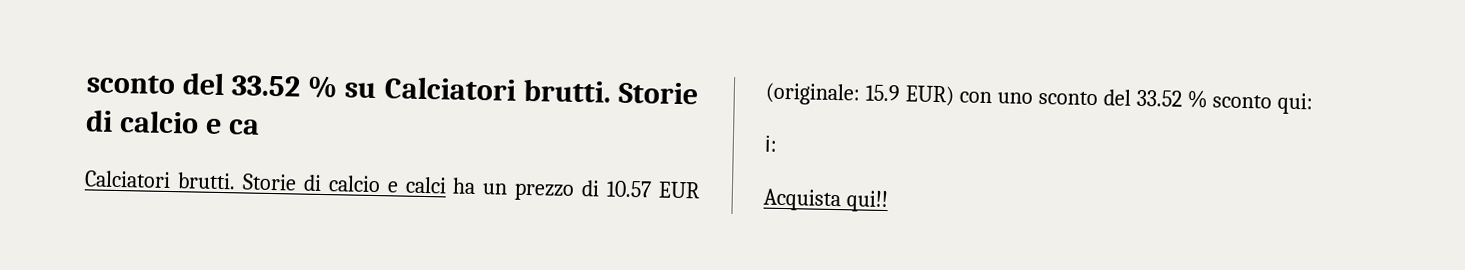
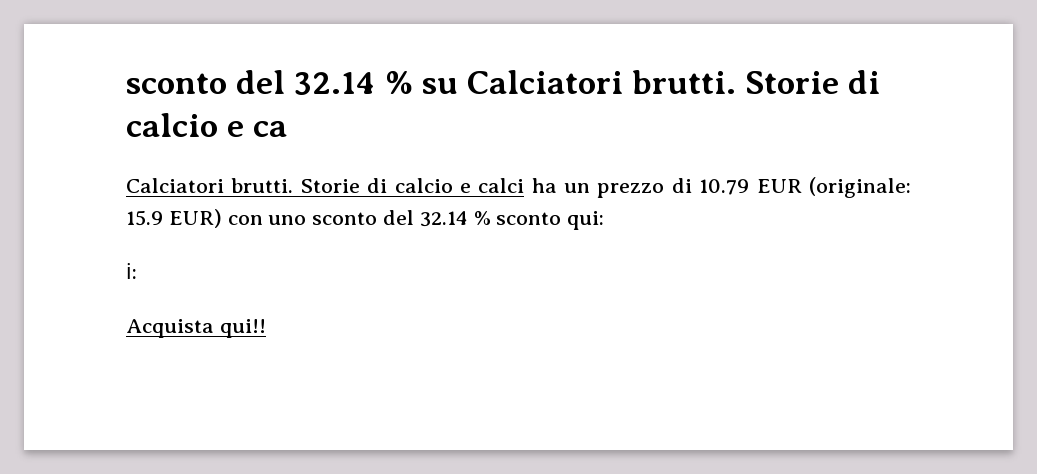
- sconto del 33.52 % su Calciatori brutti.
+ sconto del 32.14 % su Calciatori brutti.
- Storie di calcio e calci ha un prezzo di 10.57 EUR (originale: 15.9 EUR) con uno sconto del 33.52 % sconto qui:
+ Storie di calcio e calci ha un prezzo di 10.79 EUR (originale: 15.9 EUR) con uno sconto del 32.14 % sconto qui:

